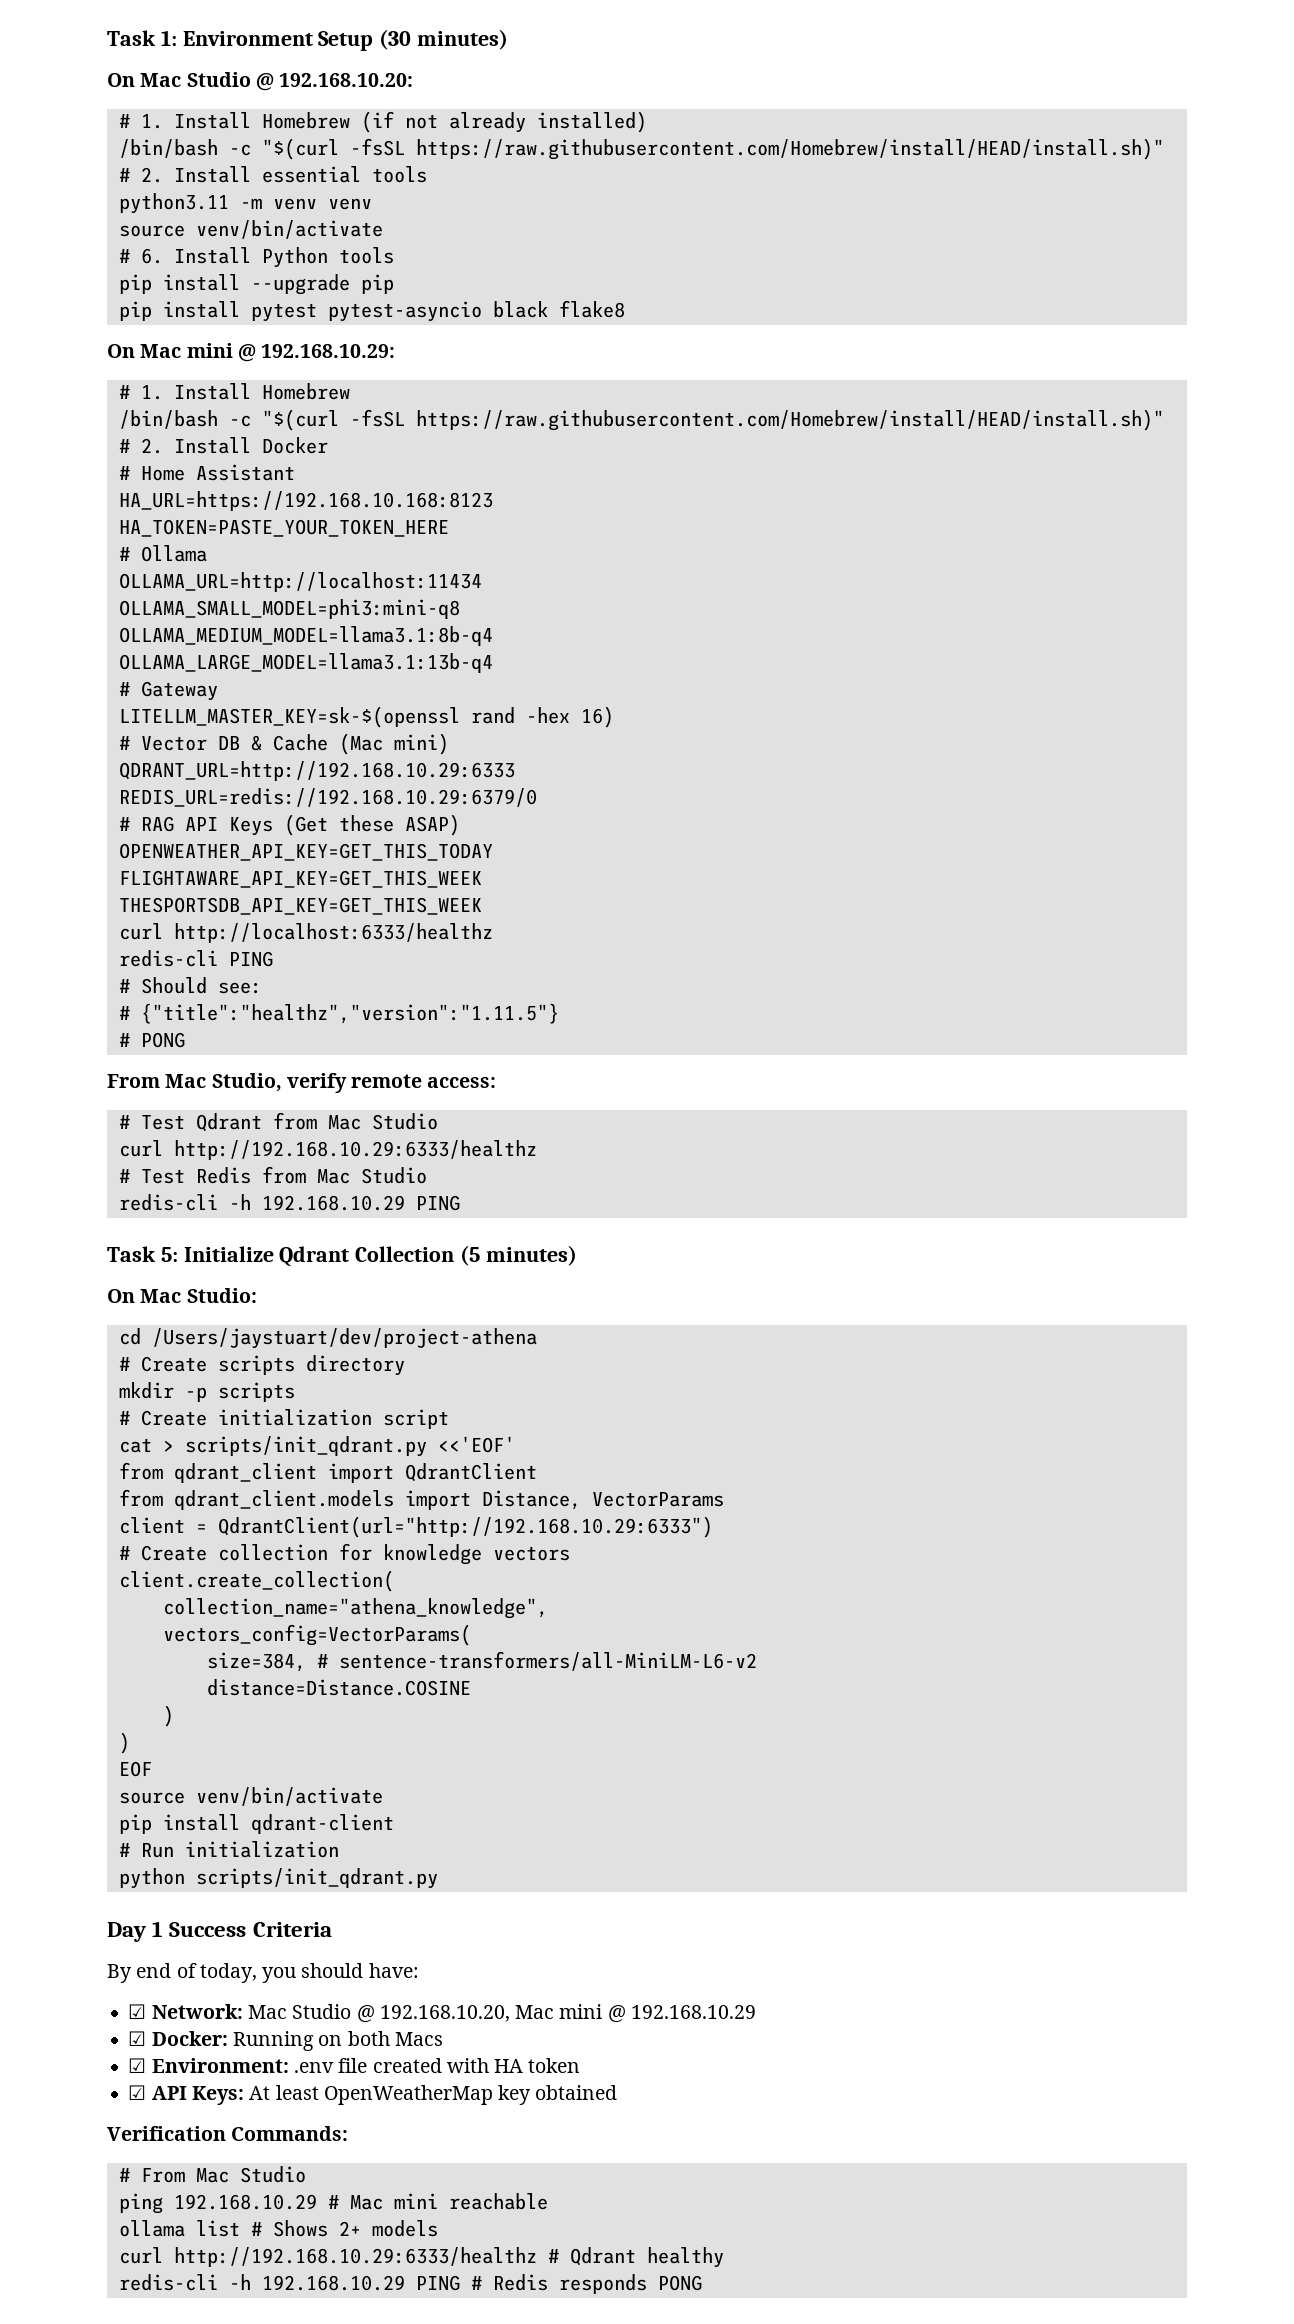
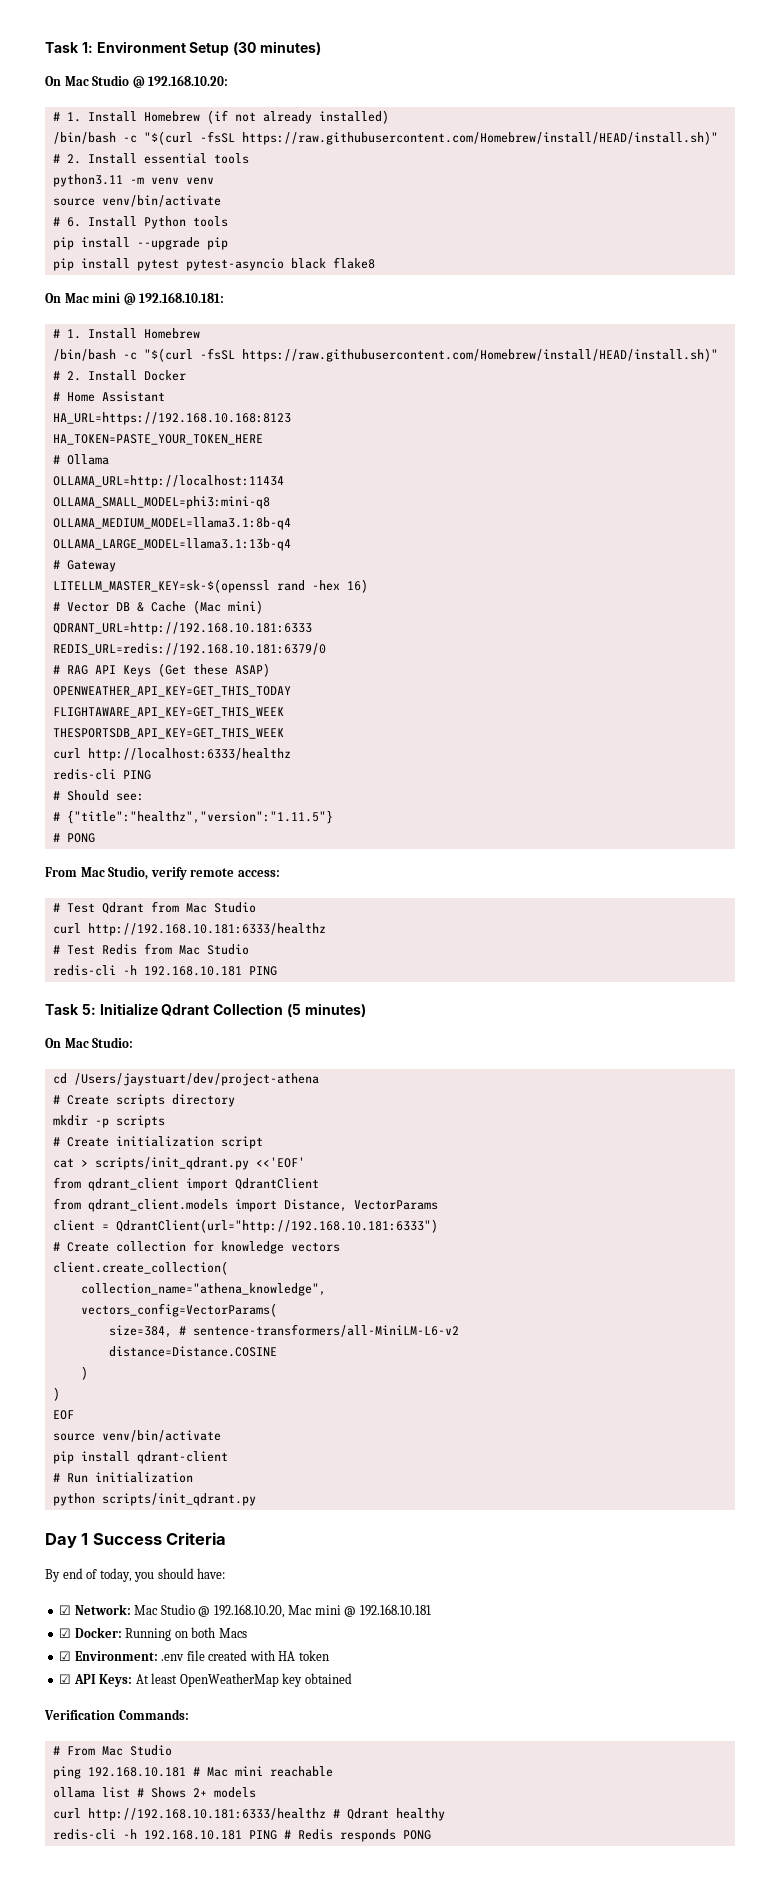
- On Mac mini @ 192.168.10.29:
+ On Mac mini @ 192.168.10.181:
- QDRANT_URL=http://192.168.10.29:6333
- REDIS_URL=redis://192.168.10.29:6379/0
+ QDRANT_URL=http://192.168.10.181:6333
+ REDIS_URL=redis://192.168.10.181:6379/0
  # Test Qdrant from Mac Studio
- curl http://192.168.10.29:6333/healthz
+ curl http://192.168.10.181:6333/healthz
  # Test Redis from Mac Studio
- redis-cli -h 192.168.10.29 PING
+ redis-cli -h 192.168.10.181 PING
- client = QdrantClient(url="http://192.168.10.29:6333")
+ client = QdrantClient(url="http://192.168.10.181:6333")
- ☑ Network: Mac Studio @ 192.168.10.20, Mac mini @ 192.168.10.29
+ ☑ Network: Mac Studio @ 192.168.10.20, Mac mini @ 192.168.10.181
- ping 192.168.10.29 # Mac mini reachable
+ ping 192.168.10.181 # Mac mini reachable
- curl http://192.168.10.29:6333/healthz # Qdrant healthy
+ curl http://192.168.10.181:6333/healthz # Qdrant healthy
- redis-cli -h 192.168.10.29 PING # Redis responds PONG
+ redis-cli -h 192.168.10.181 PING # Redis responds PONG

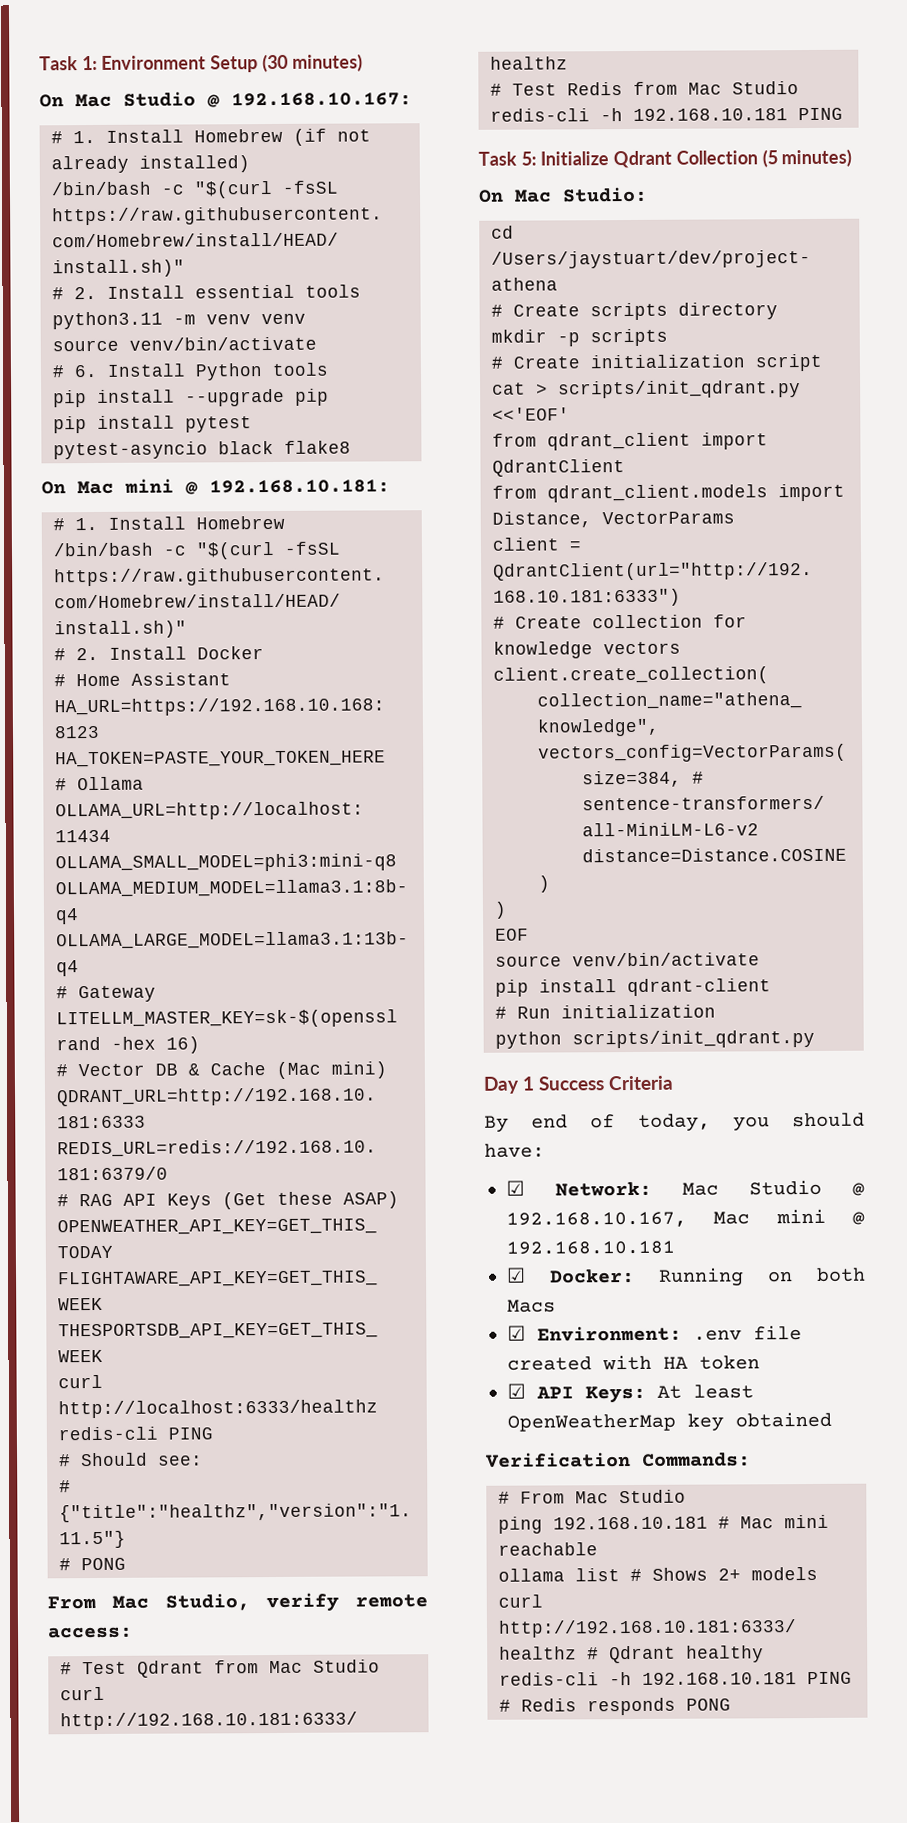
- On Mac Studio @ 192.168.10.20:
+ On Mac Studio @ 192.168.10.167:
- ☑ Network: Mac Studio @ 192.168.10.20, Mac mini @ 192.168.10.181
+ ☑ Network: Mac Studio @ 192.168.10.167, Mac mini @ 192.168.10.181

